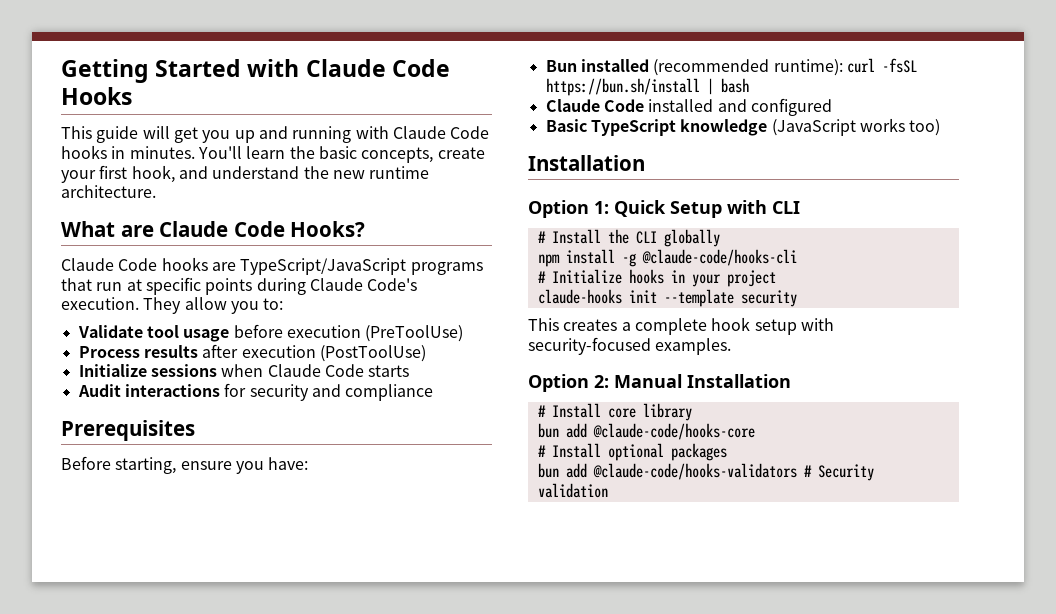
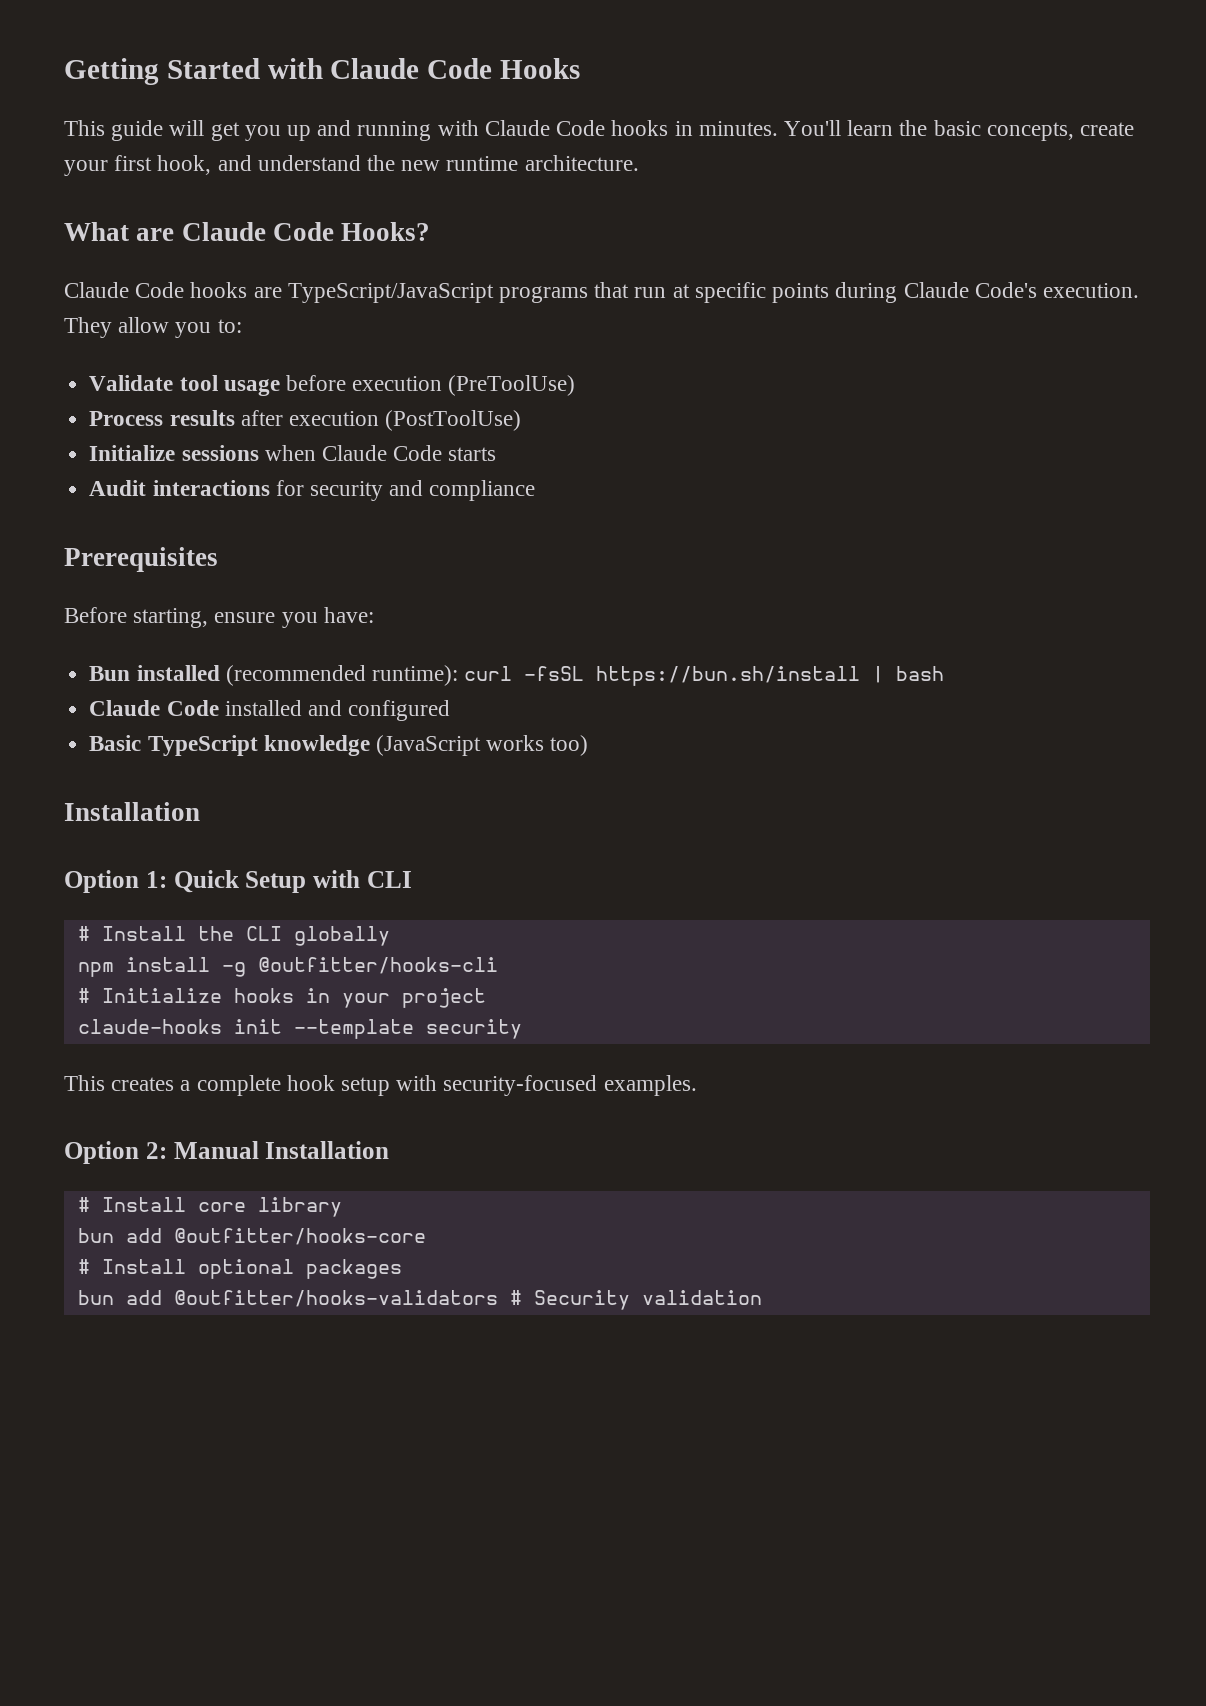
- npm install -g @claude-code/hooks-cli
+ npm install -g @outfitter/hooks-cli
- bun add @claude-code/hooks-core
+ bun add @outfitter/hooks-core
- bun add @claude-code/hooks-validators # Security validation
+ bun add @outfitter/hooks-validators # Security validation

